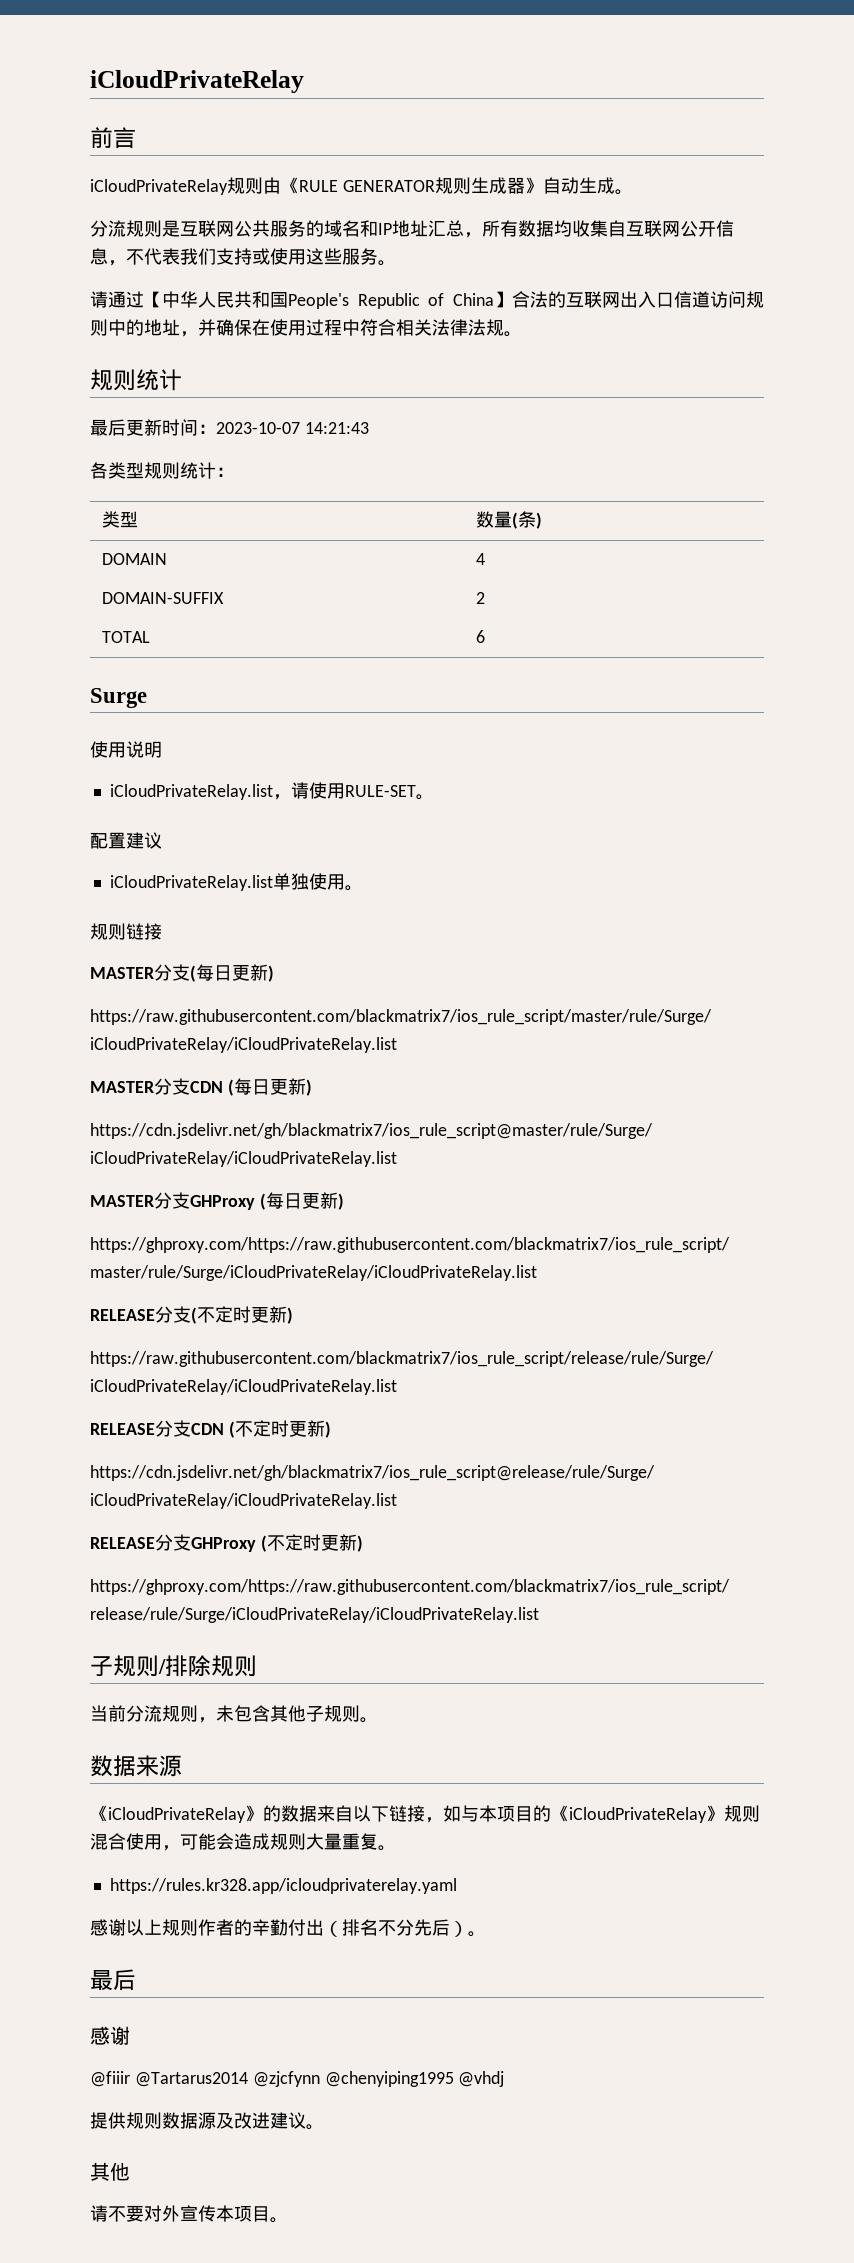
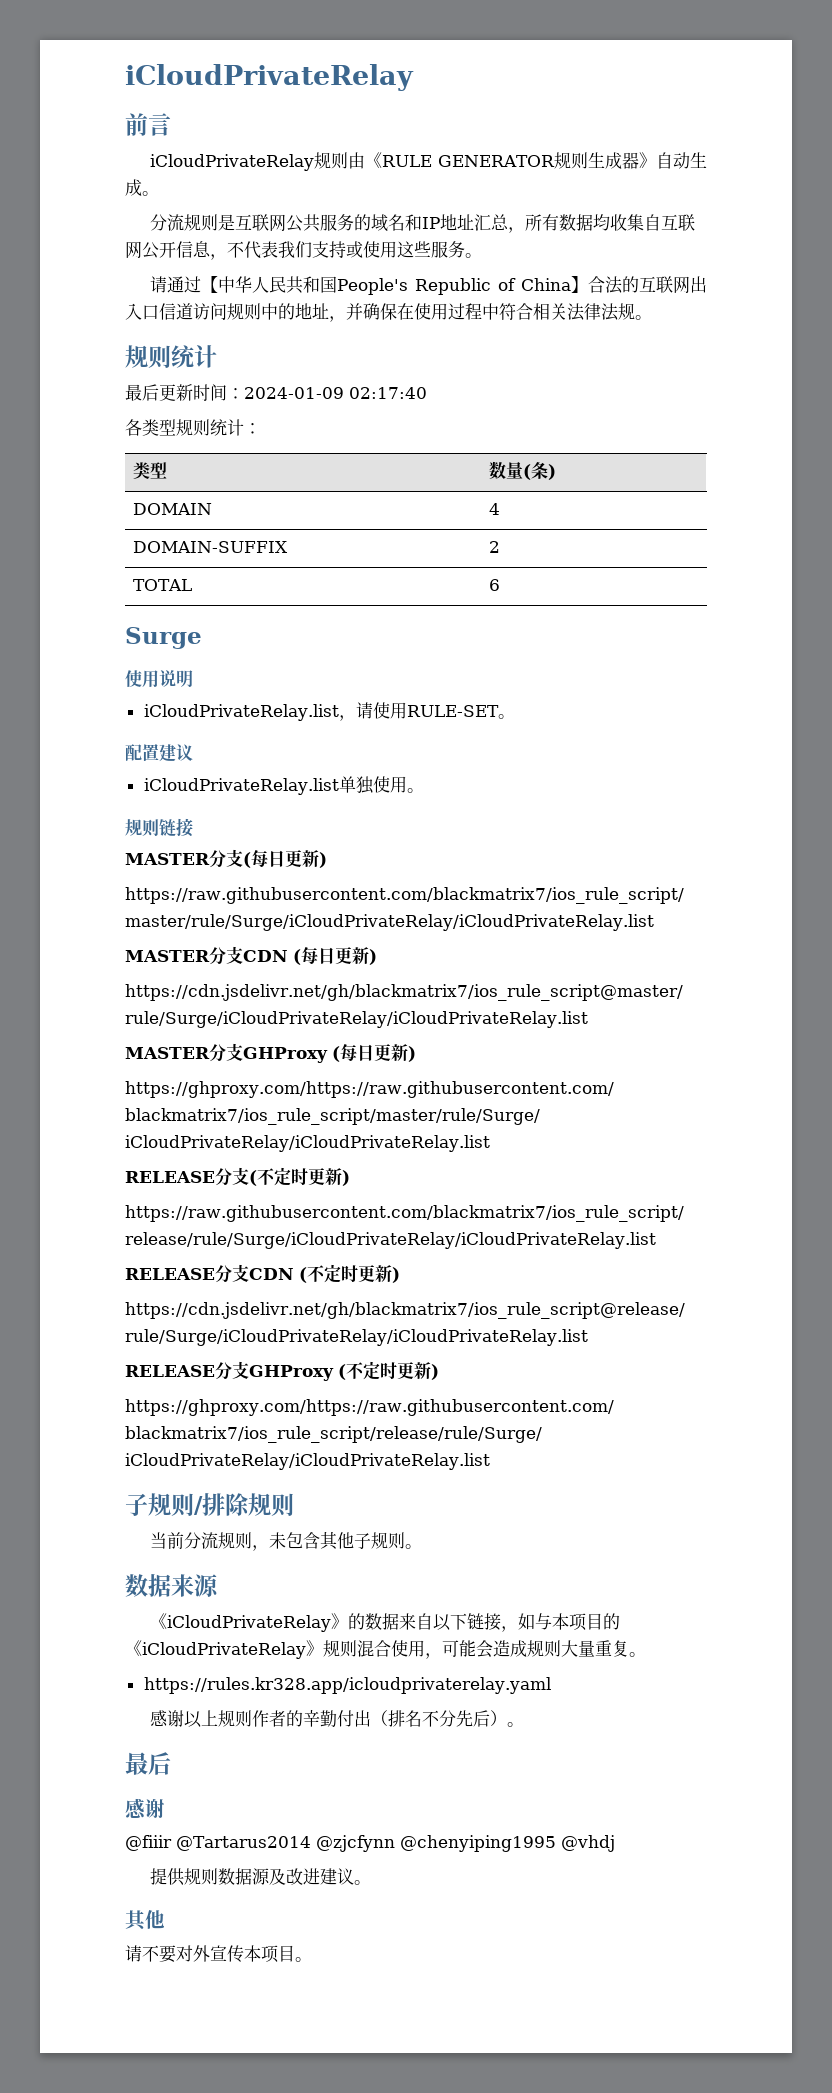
- 最后更新时间：2023-10-07 14:21:43
+ 最后更新时间：2024-01-09 02:17:40

